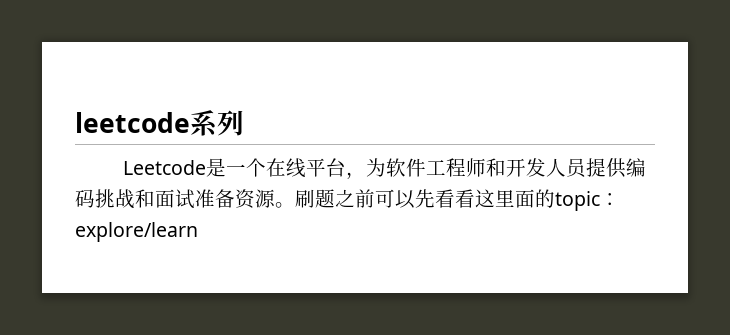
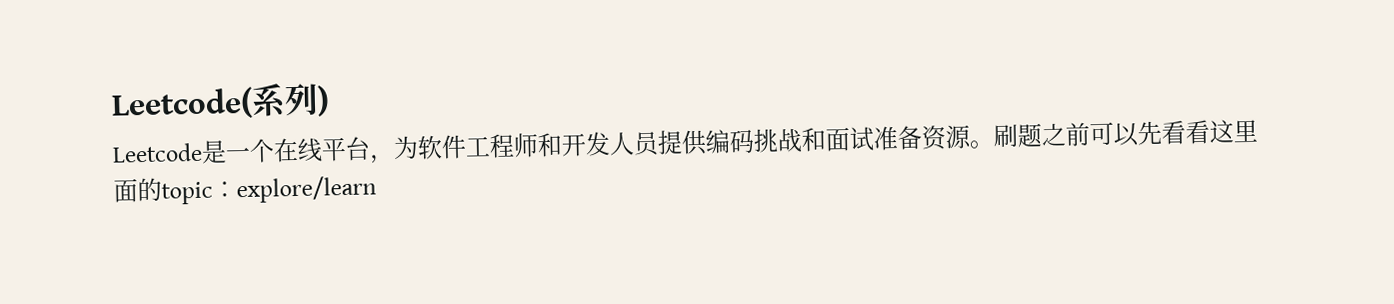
- leetcode系列
+ Leetcode(系列)

